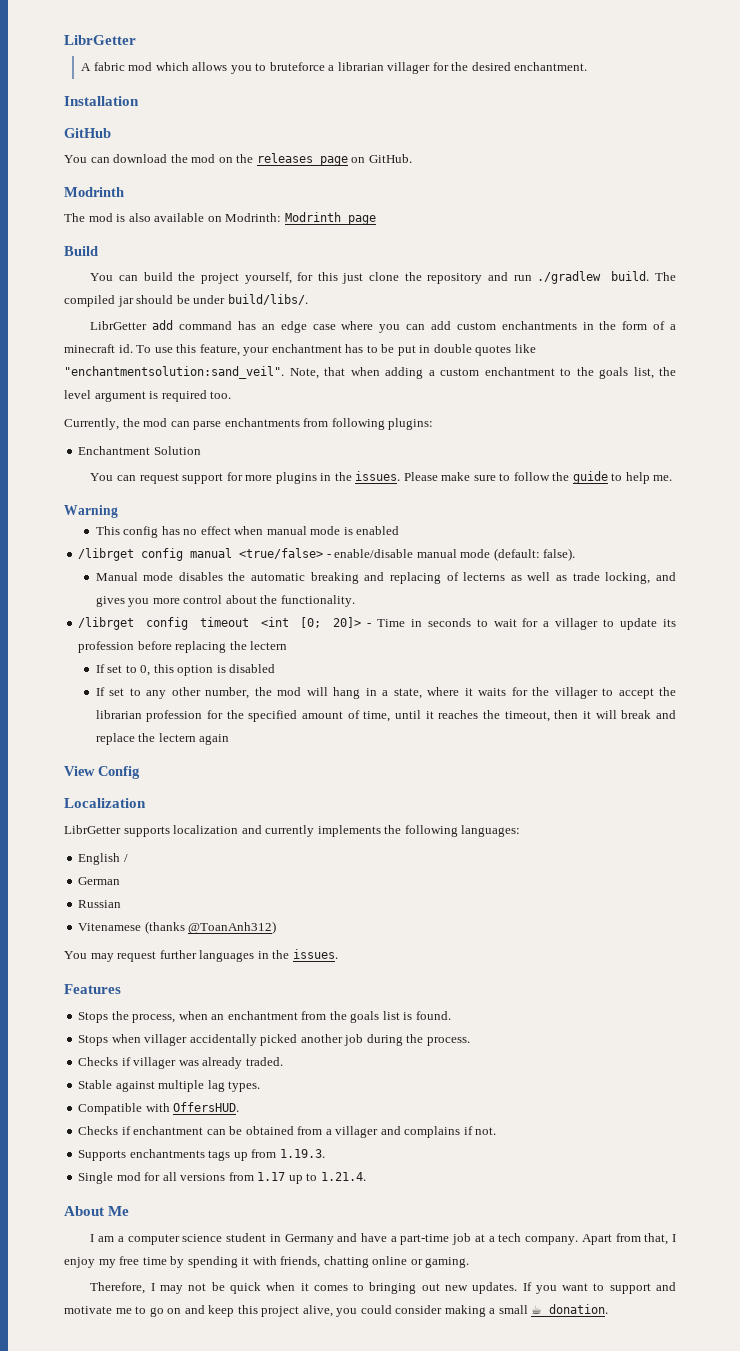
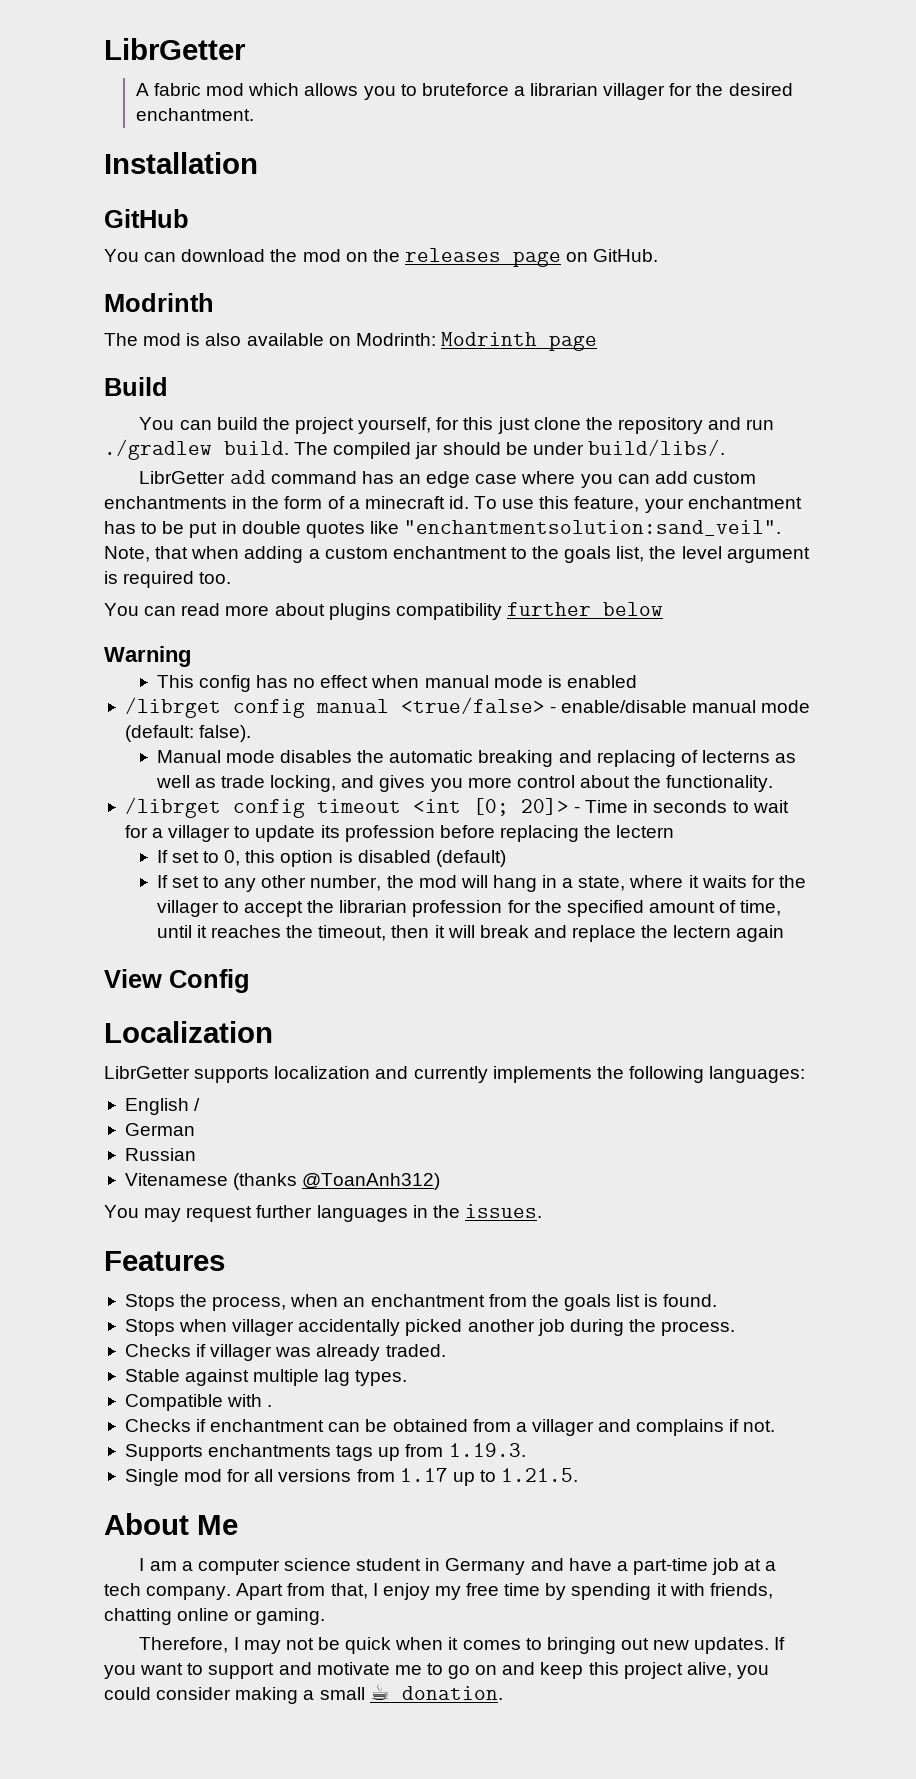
- Currently, the mod can parse enchantments from following plugins:
- Enchantment Solution
- You can request support for more plugins in the issues. Please make sure to follow the guide to help me.
+ You can read more about plugins compatibility further below
- If set to 0, this option is disabled
+ If set to 0, this option is disabled (default)
- Compatible with OffersHUD.
+ Compatible with .
- Single mod for all versions from 1.17 up to 1.21.4.
+ Single mod for all versions from 1.17 up to 1.21.5.

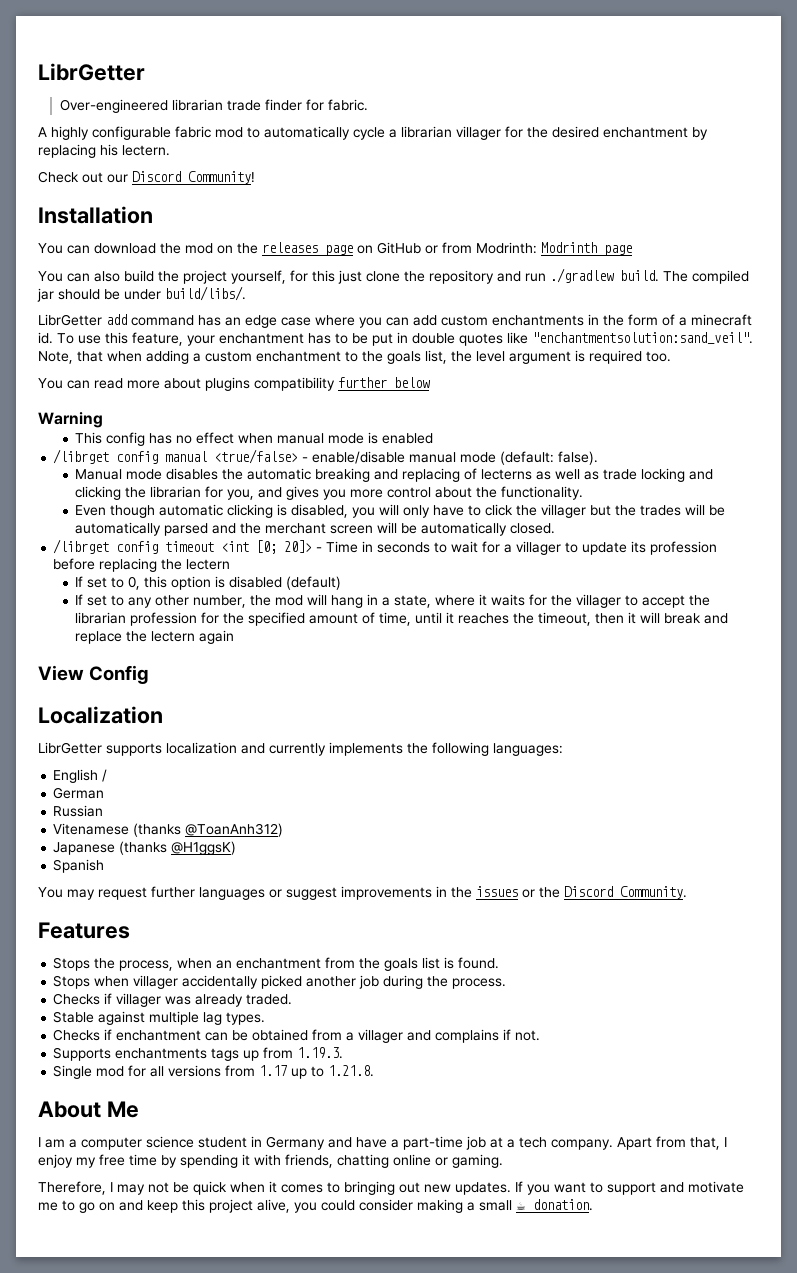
- A fabric mod which allows you to bruteforce a librarian villager for the desired enchantment.
+ Over-engineered librarian trade finder for fabric.
+ A highly configurable fabric mod to automatically cycle a librarian villager for the desired enchantment by replacing his lectern.
+ Check out our Discord Community!
- GitHub
- You can download the mod on the releases page on GitHub.
- Modrinth
- The mod is also available on Modrinth: Modrinth page
+ You can download the mod on the releases page on GitHub or from Modrinth: Modrinth page
- Build
- You can build the project yourself, for this just clone the repository and run ./gradlew build.
+ You can also build the project yourself, for this just clone the repository and run ./gradlew build.
- Manual mode disables the automatic breaking and replacing of lecterns as well as trade locking, and gives you more control about the functionality.
+ Manual mode disables the automatic breaking and replacing of lecterns as well as trade locking and clicking the librarian for you, and gives you more control about the functionality.
+ Even though automatic clicking is disabled, you will only have to click the villager but the trades will be automatically parsed and the merchant screen will be automatically closed.
+ Japanese (thanks @H1ggsK)
+ Spanish
- You may request further languages in the issues.
+ You may request further languages or suggest improvements in the issues or the Discord Community.
- Compatible with .
- Single mod for all versions from 1.17 up to 1.21.5.
+ Single mod for all versions from 1.17 up to 1.21.8.

